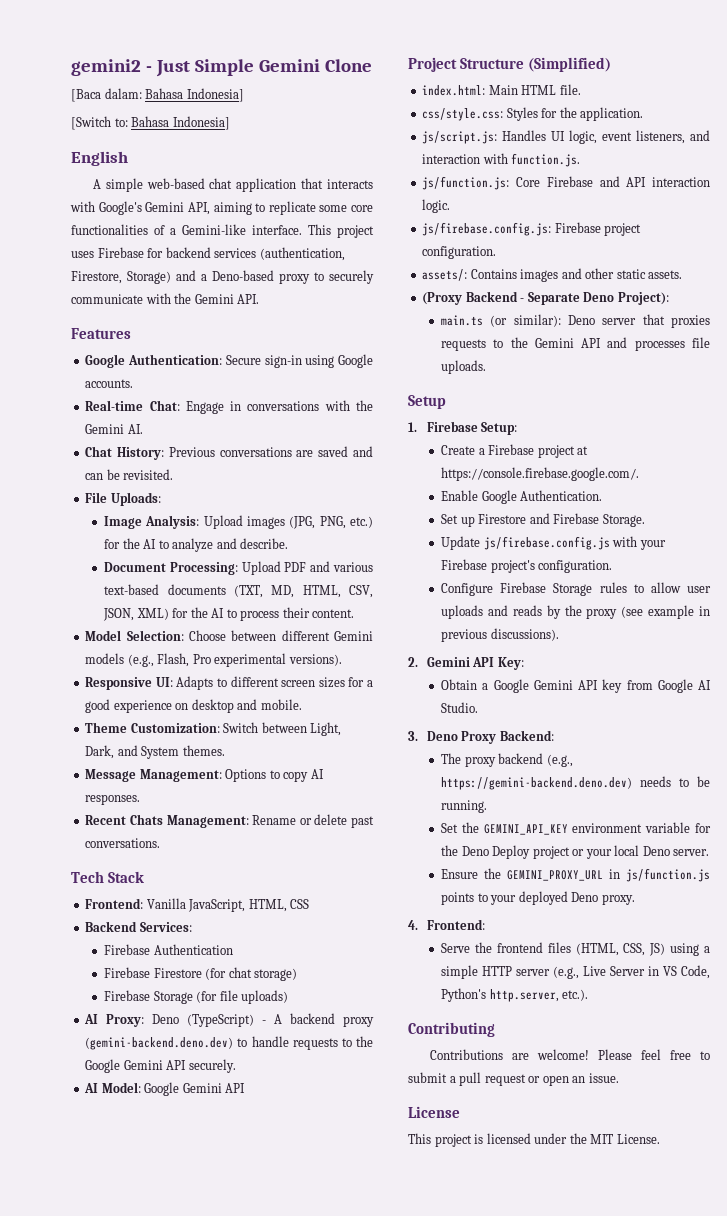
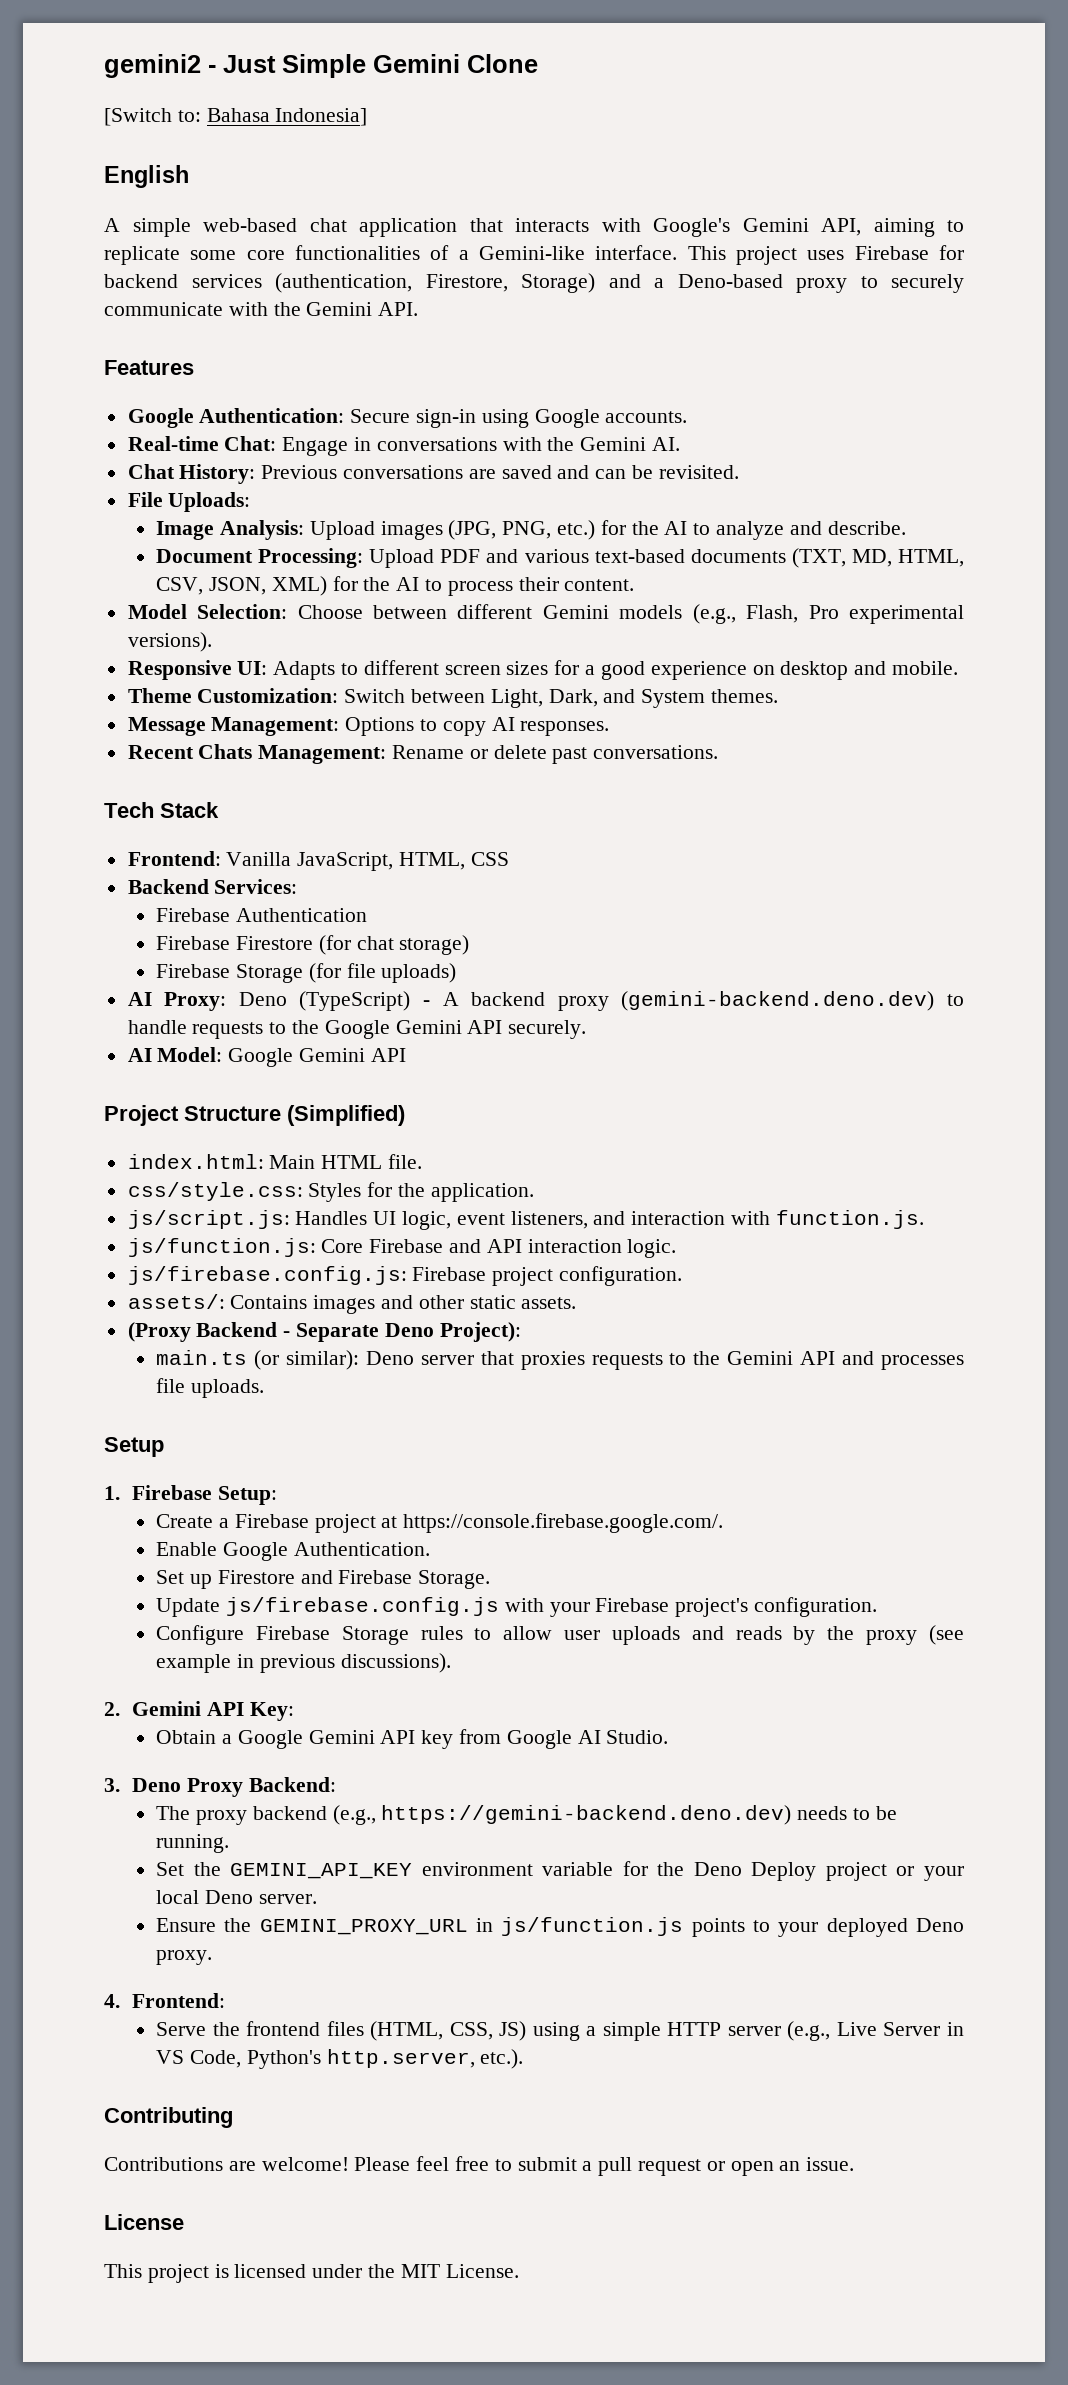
- [Baca dalam: Bahasa Indonesia]

